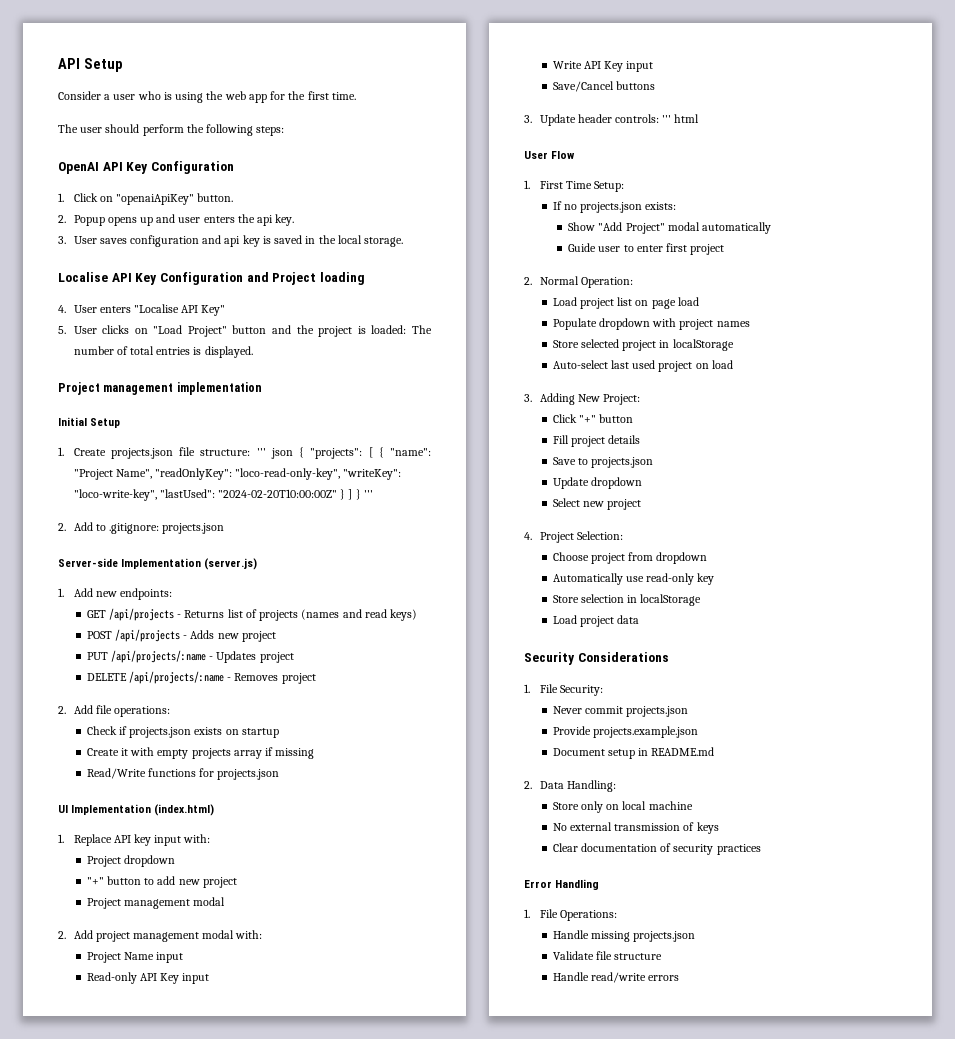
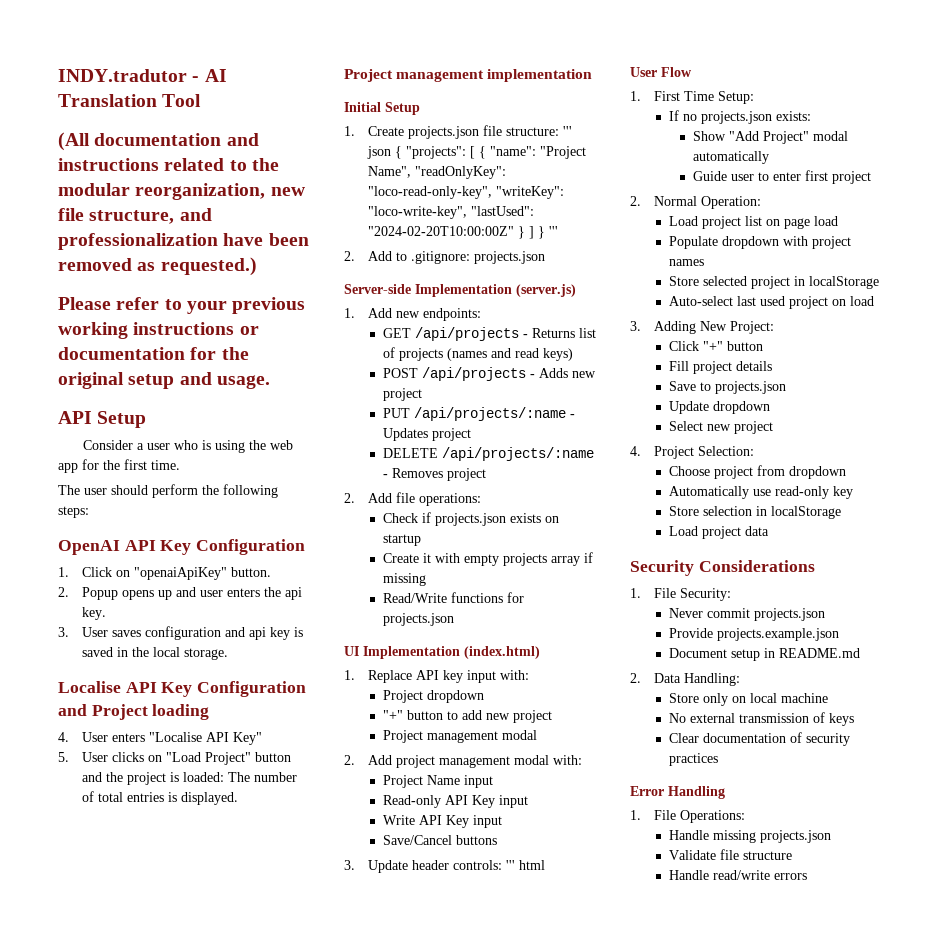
+ INDY.tradutor - AI Translation Tool
+ (All documentation and instructions related to the modular reorganization, new file structure, and professionalization have been removed as requested.)
+ Please refer to your previous working instructions or documentation for the original setup and usage.

